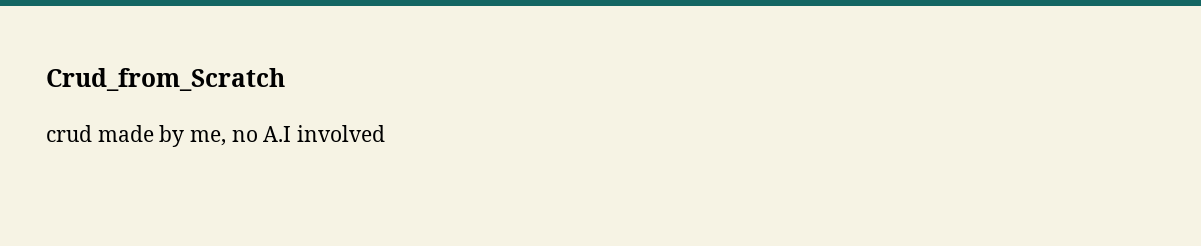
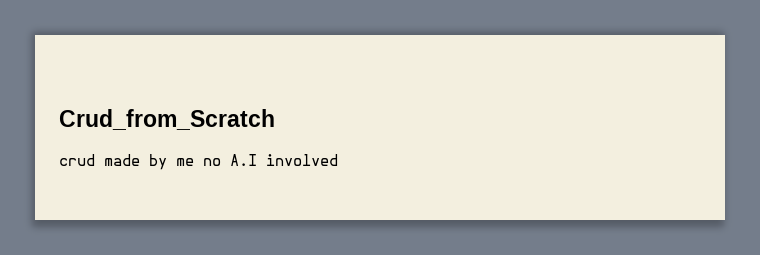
- crud made by me, no A.I involved
+ crud made by me no A.I involved

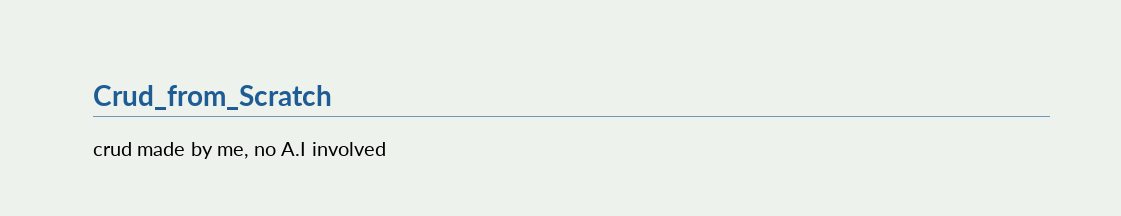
- crud made by me no A.I involved
+ crud made by me, no A.I involved

